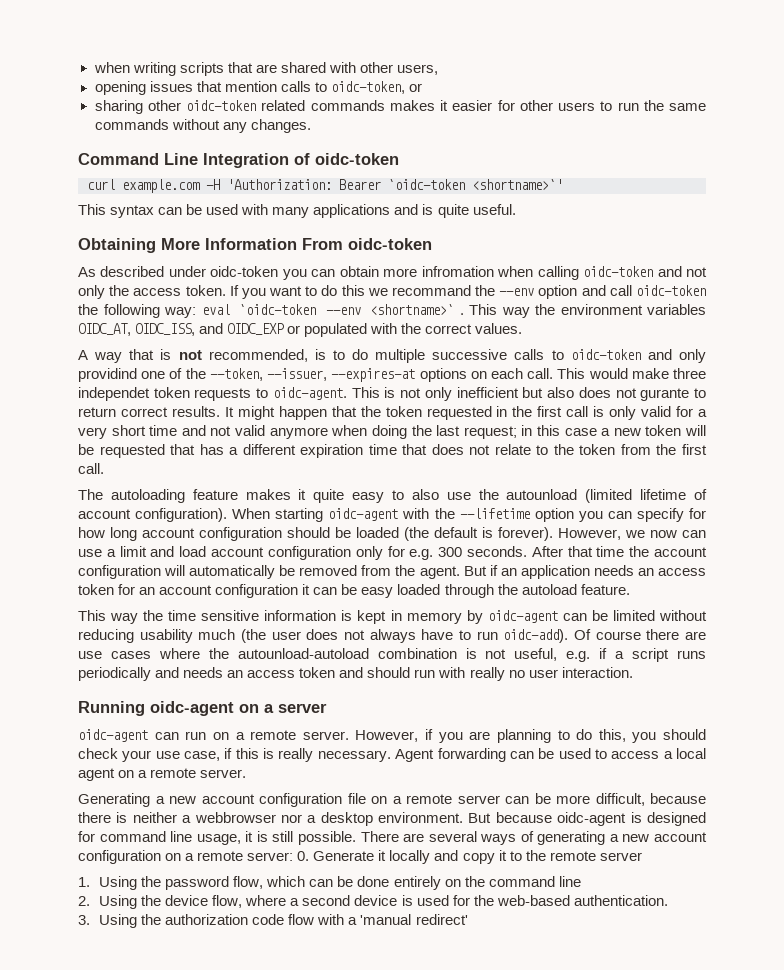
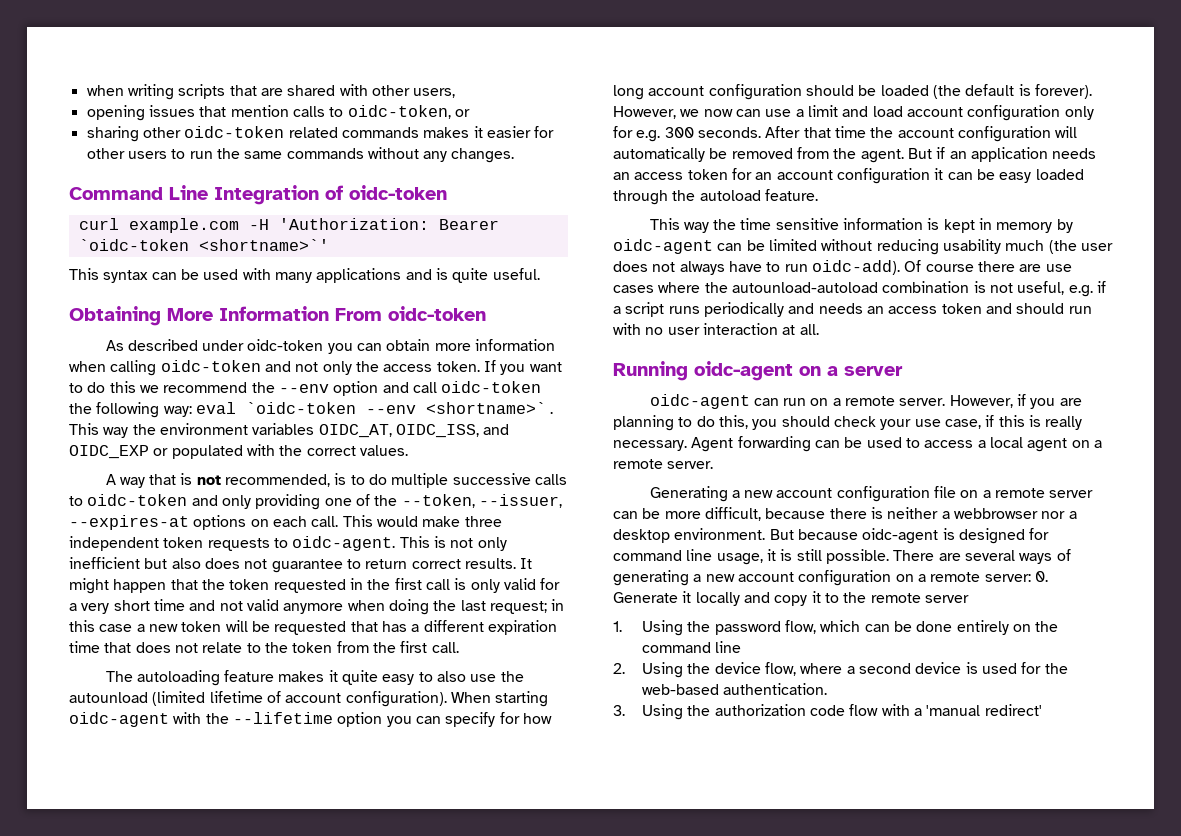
- As described under oidc-token you can obtain more infromation when calling oidc-token and not only the access token.
+ As described under oidc-token you can obtain more information when calling oidc-token and not only the access token.
- If you want to do this we recommand the --env option and call oidc-token the following way: eval `oidc-token --env <shortname>` .
+ If you want to do this we recommend the --env option and call oidc-token the following way: eval `oidc-token --env <shortname>` .
- A way that is not recommended, is to do multiple successive calls to oidc-token and only providind one of the --token, --issuer, --expires-at options on each call.
+ A way that is not recommended, is to do multiple successive calls to oidc-token and only providing one of the --token, --issuer, --expires-at options on each call.
- This would make three independet token requests to oidc-agent.
+ This would make three independent token requests to oidc-agent.
- This is not only inefficient but also does not gurante to return correct results.
+ This is not only inefficient but also does not guarantee to return correct results.
- Of course there are use cases where the autounload-autoload combination is not useful, e.g. if a script runs periodically and needs an access token and should run with really no user interaction.
+ Of course there are use cases where the autounload-autoload combination is not useful, e.g. if a script runs periodically and needs an access token and should run with no user interaction at all.

